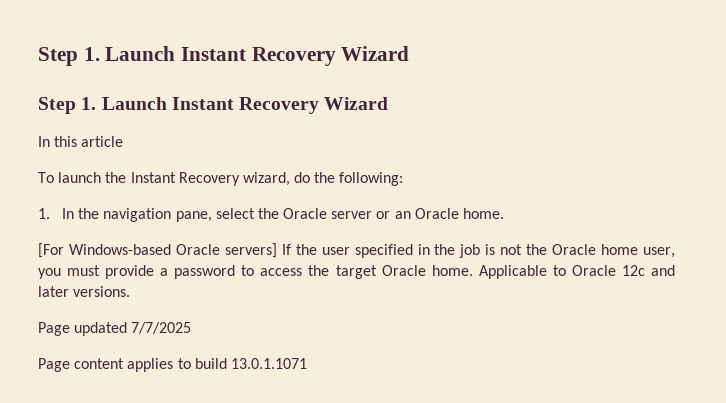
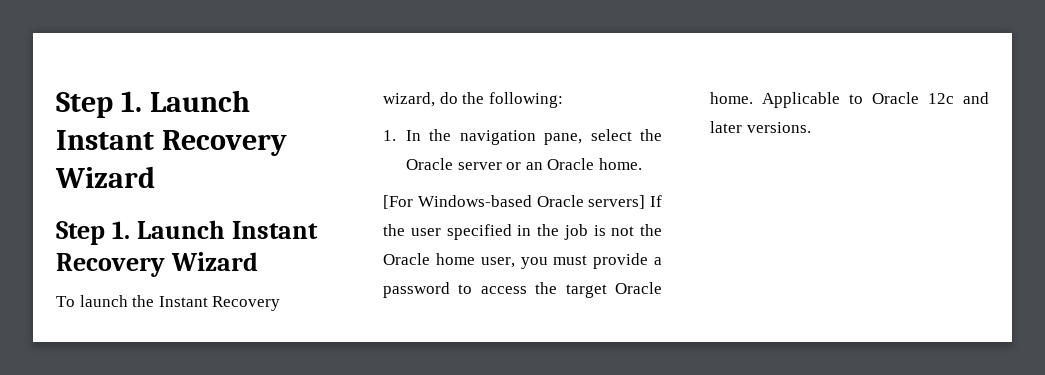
- In this article
- Page updated 7/7/2025
- Page content applies to build 13.0.1.1071

